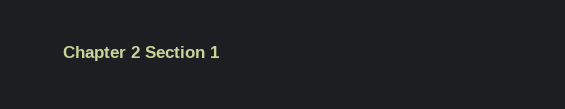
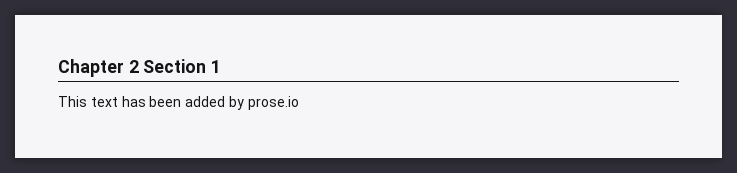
+ This text has been added by prose.io

